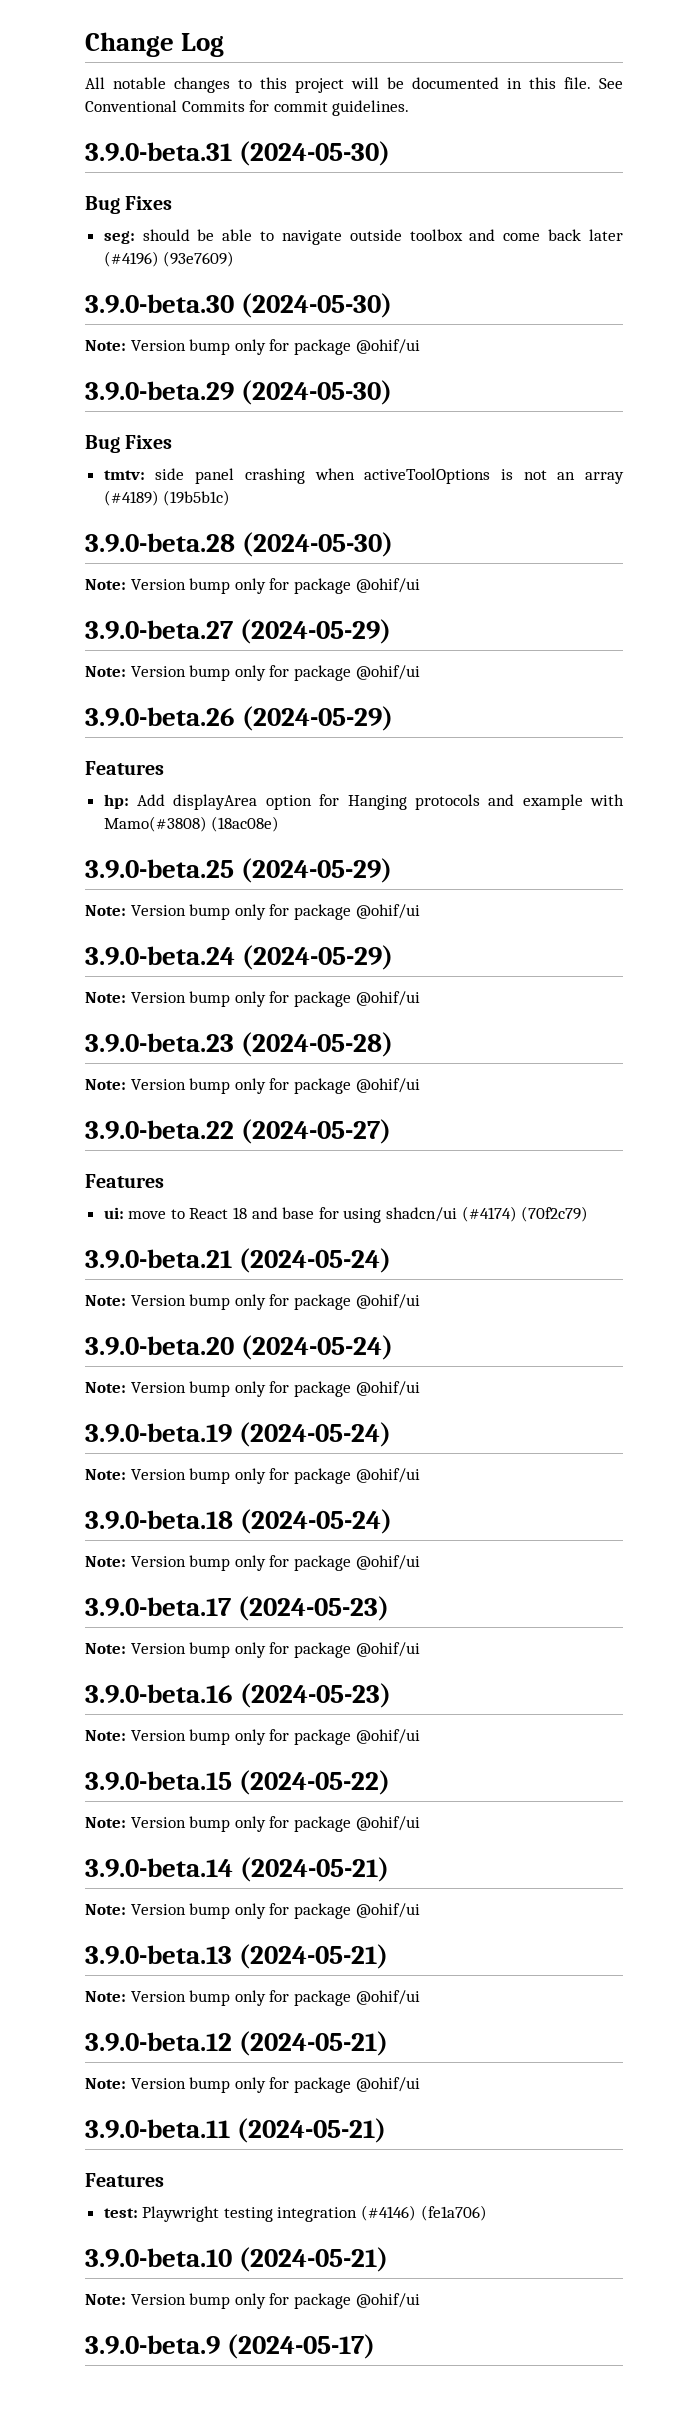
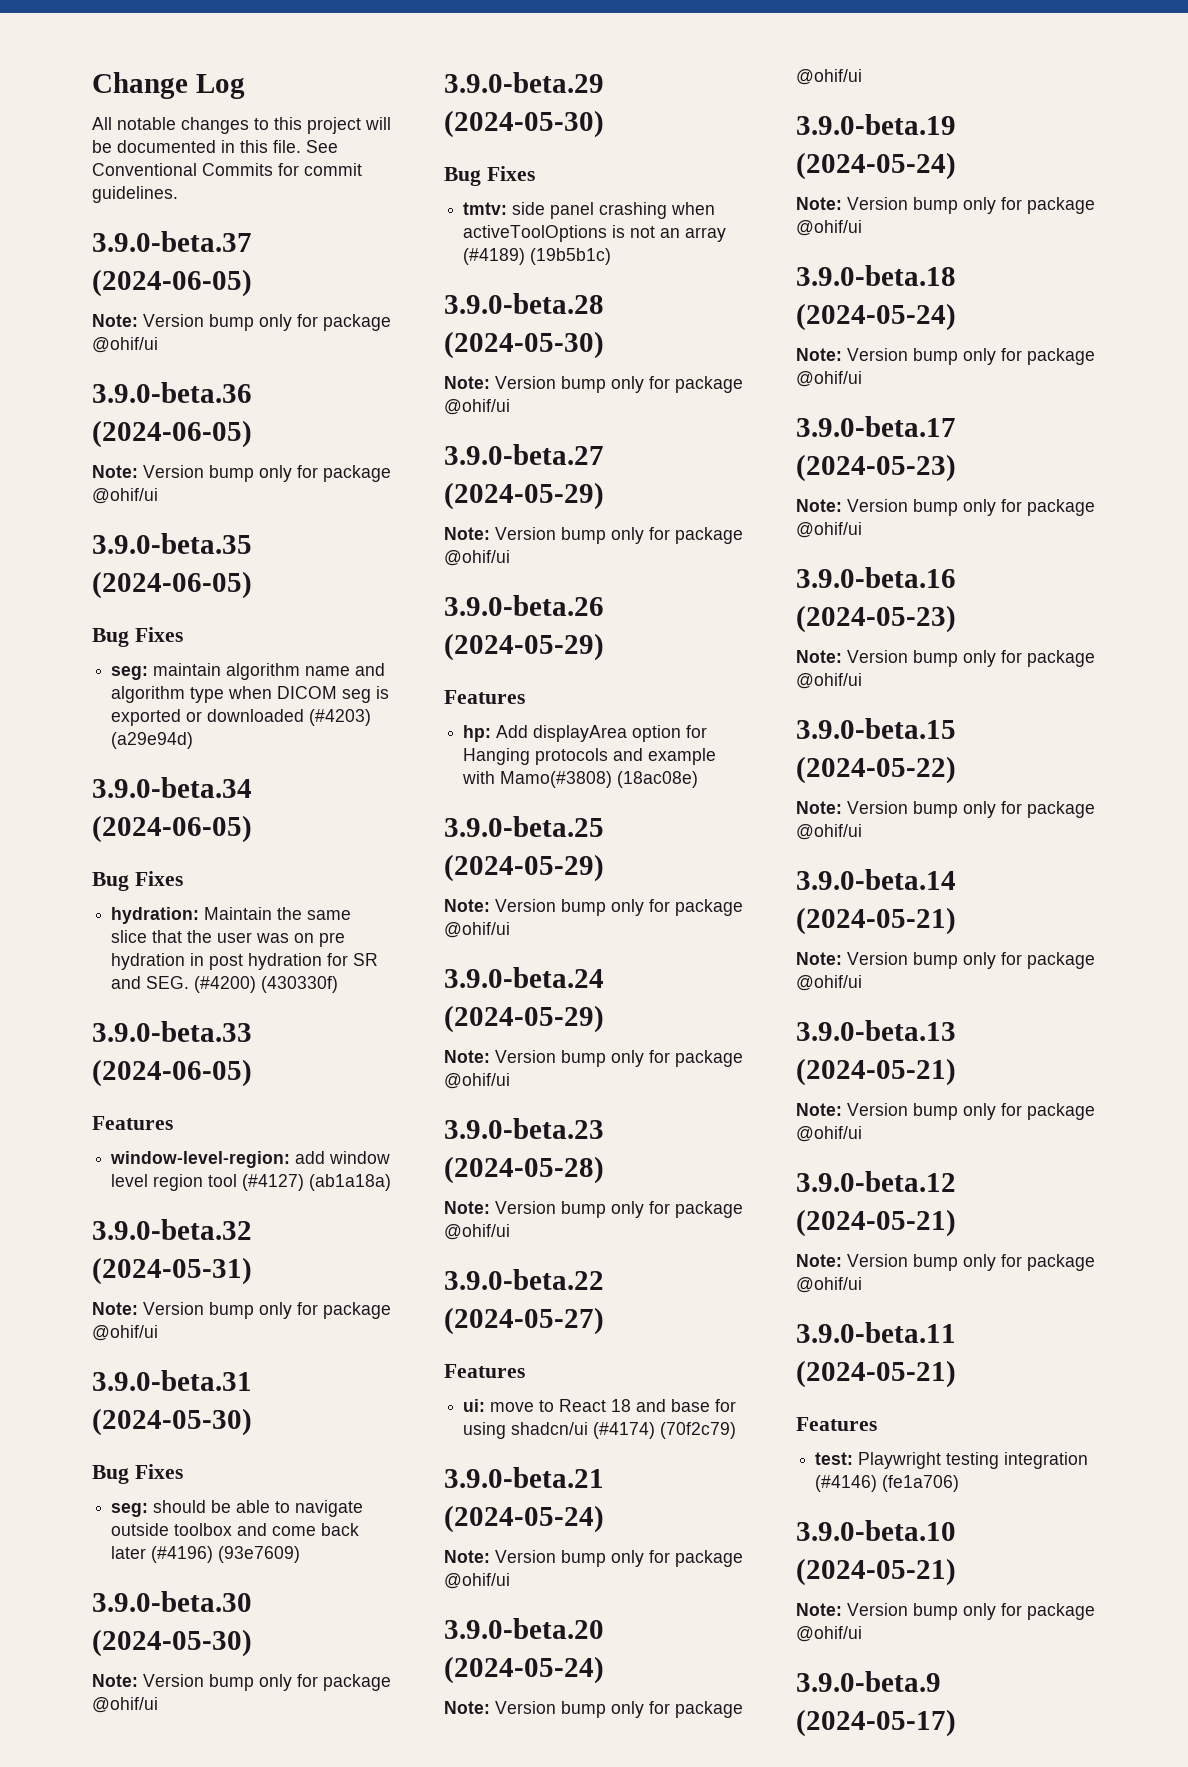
+ 3.9.0-beta.37 (2024-06-05)
+ Note: Version bump only for package @ohif/ui
+ 3.9.0-beta.36 (2024-06-05)
+ Note: Version bump only for package @ohif/ui
+ 3.9.0-beta.35 (2024-06-05)
+ Bug Fixes
+ seg: maintain algorithm name and algorithm type when DICOM seg is exported or downloaded (#4203) (a29e94d)
+ 3.9.0-beta.34 (2024-06-05)
+ Bug Fixes
+ hydration: Maintain the same slice that the user was on pre hydration in post hydration for SR and SEG. (#4200) (430330f)
+ 3.9.0-beta.33 (2024-06-05)
+ Features
+ window-level-region: add window level region tool (#4127) (ab1a18a)
+ 3.9.0-beta.32 (2024-05-31)
+ Note: Version bump only for package @ohif/ui

